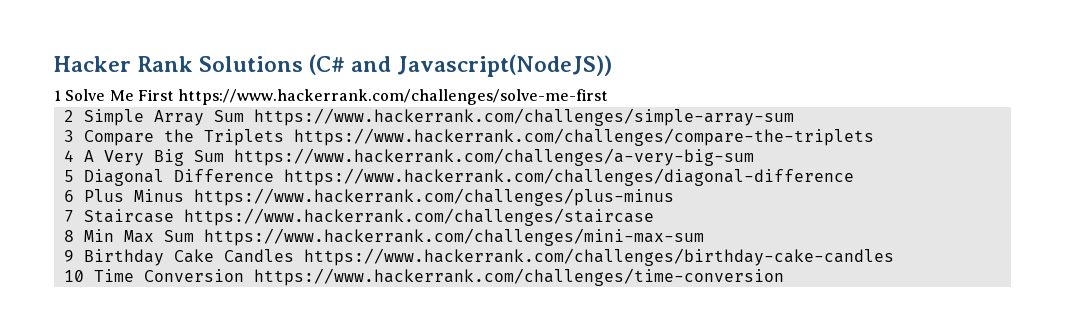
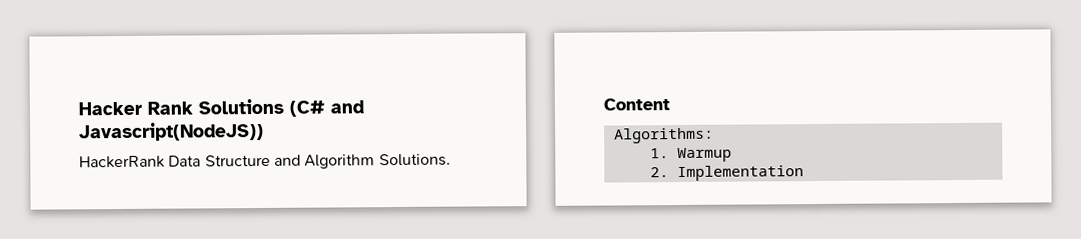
- 1 Solve Me First https://www.hackerrank.com/challenges/solve-me-first
- 2 Simple Array Sum https://www.hackerrank.com/challenges/simple-array-sum
- 3 Compare the Triplets https://www.hackerrank.com/challenges/compare-the-triplets
- 4 A Very Big Sum https://www.hackerrank.com/challenges/a-very-big-sum
- 5 Diagonal Difference https://www.hackerrank.com/challenges/diagonal-difference
- 6 Plus Minus https://www.hackerrank.com/challenges/plus-minus
- 7 Staircase https://www.hackerrank.com/challenges/staircase
- 8 Min Max Sum https://www.hackerrank.com/challenges/mini-max-sum
- 9 Birthday Cake Candles https://www.hackerrank.com/challenges/birthday-cake-candles
- 10 Time Conversion https://www.hackerrank.com/challenges/time-conversion
+ HackerRank Data Structure and Algorithm Solutions.
+ Content
+ Algorithms:
+ 1. Warmup
+ 2. Implementation

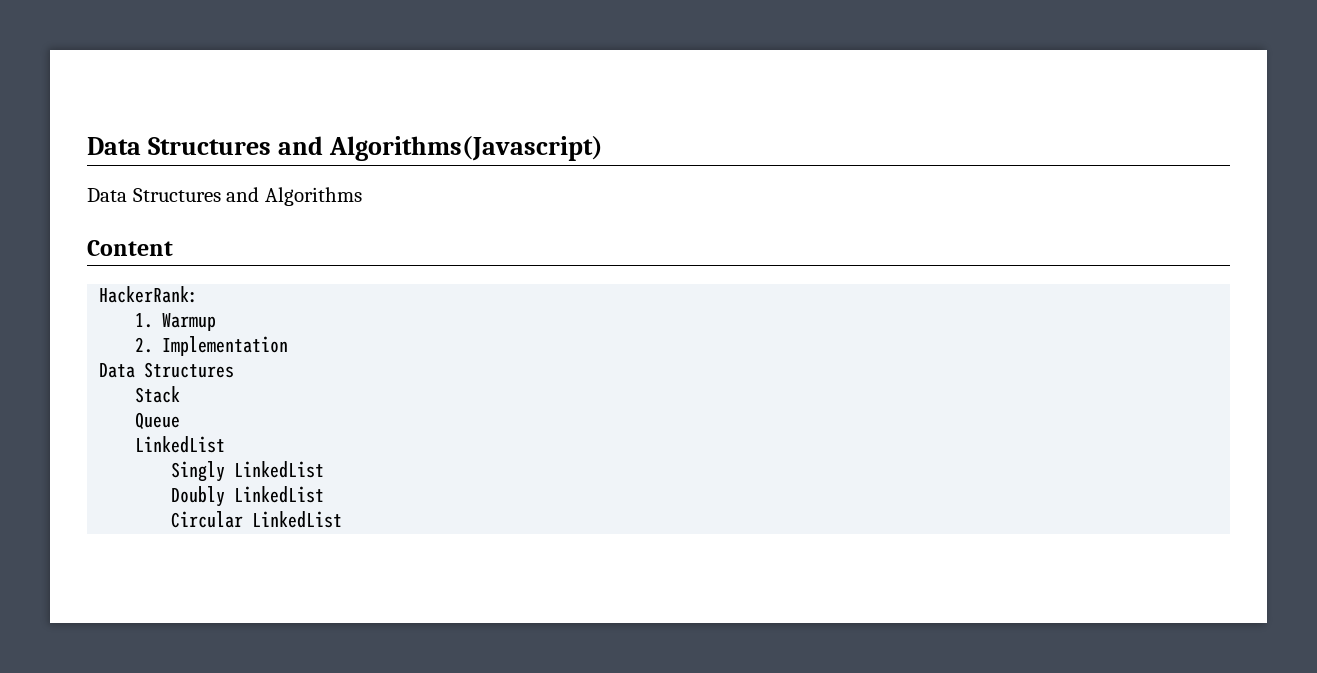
- Hacker Rank Solutions (C# and Javascript(NodeJS))
- HackerRank Data Structure and Algorithm Solutions.
+ Data Structures and Algorithms(Javascript)
+ Data Structures and Algorithms
- Algorithms:
+ HackerRank:
  2. Implementation
+ Data Structures
+ Stack
+ Queue
+ LinkedList
+ Singly LinkedList
+ Doubly LinkedList
+ Circular LinkedList

